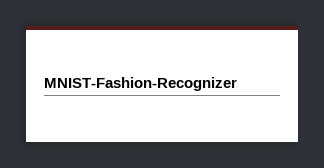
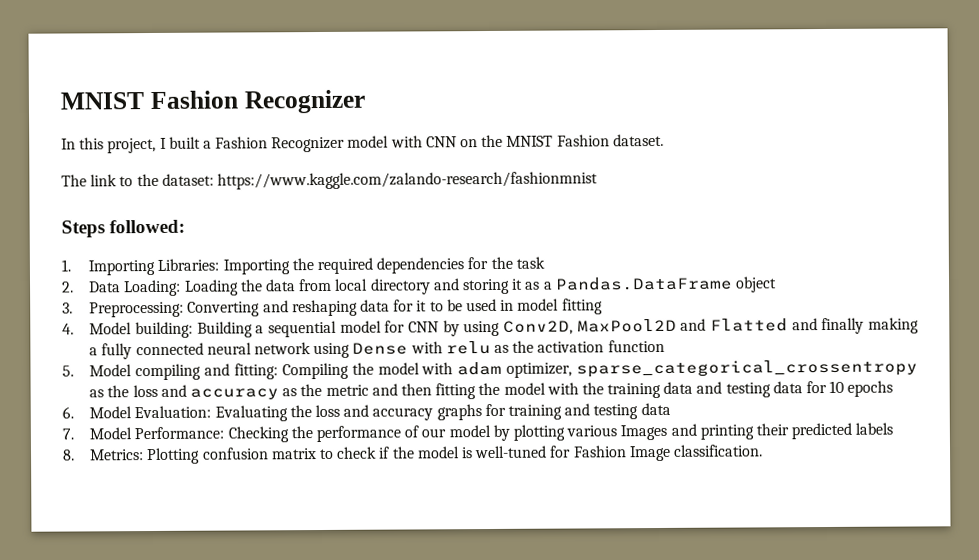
- MNIST-Fashion-Recognizer
+ MNIST Fashion Recognizer
+ In this project, I built a Fashion Recognizer model with CNN on the MNIST Fashion dataset.
+ The link to the dataset: https://www.kaggle.com/zalando-research/fashionmnist
+ Steps followed:
+ 1. Importing Libraries: Importing the required dependencies for the task
+ 2. Data Loading: Loading the data from local directory and storing it as a Pandas.DataFrame object
+ 3. Preprocessing: Converting and reshaping data for it to be used in model fitting
+ 4. Model building: Building a sequential model for CNN by using Conv2D, MaxPool2D and Flatted and finally making a fully connected neural network using Dense with relu as the activation function
+ 5. Model compiling and fitting: Compiling the model with adam optimizer, sparse_categorical_crossentropy as the loss and accuracy as the metric and then fitting the model with the training data and testing data for 10 epochs
+ 6. Model Evaluation: Evaluating the loss and accuracy graphs for training and testing data
+ 7. Model Performance: Checking the performance of our model by plotting various Images and printing their predicted labels
+ 8. Metrics: Plotting confusion matrix to check if the model is well-tuned for Fashion Image classification.

